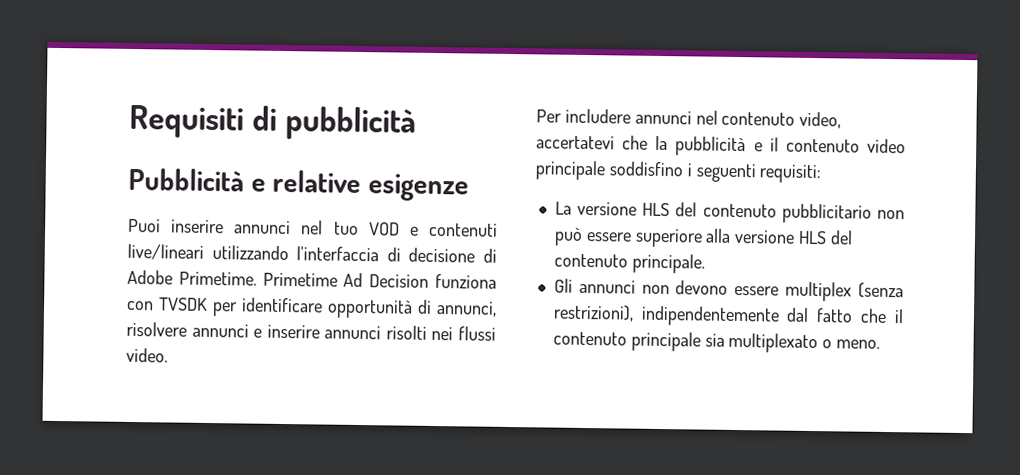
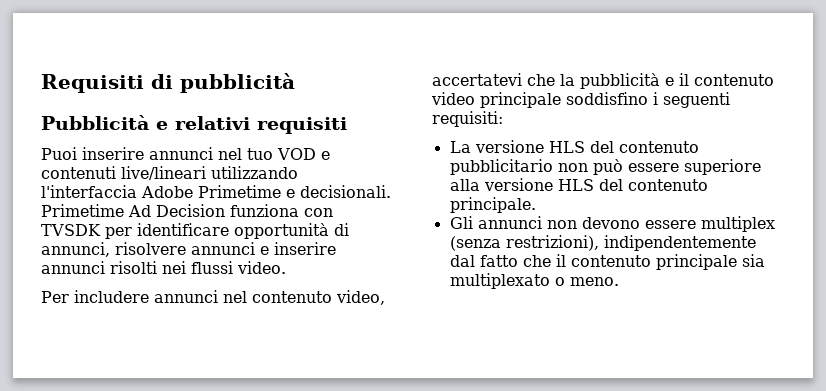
- Pubblicità e relative esigenze
+ Pubblicità e relativi requisiti
- Puoi inserire annunci nel tuo VOD e contenuti live/lineari utilizzando l'interfaccia di decisione di Adobe Primetime.
+ Puoi inserire annunci nel tuo VOD e contenuti live/lineari utilizzando l'interfaccia Adobe Primetime e decisionali.

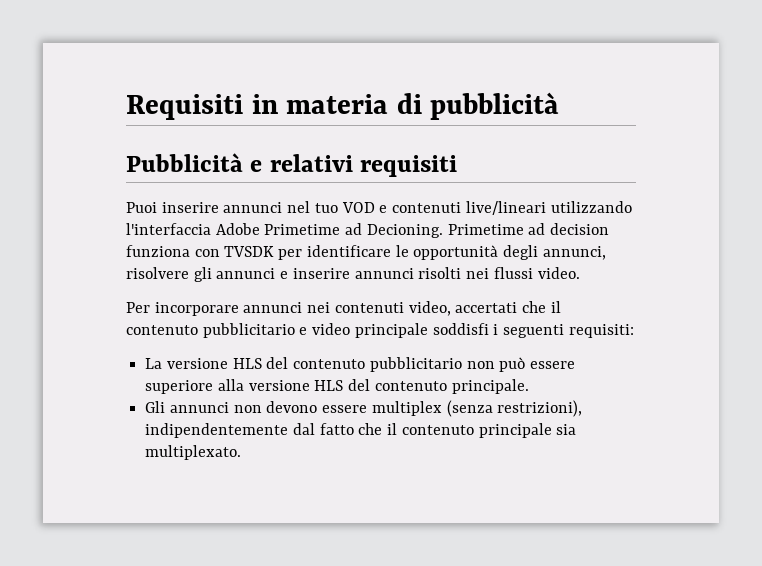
- Requisiti di pubblicità
+ Requisiti in materia di pubblicità
- Puoi inserire annunci nel tuo VOD e contenuti live/lineari utilizzando l'interfaccia Adobe Primetime e decisionali. Primetime Ad Decision funziona con TVSDK per identificare opportunità di annunci, risolvere annunci e inserire annunci risolti nei flussi video.
+ Puoi inserire annunci nel tuo VOD e contenuti live/lineari utilizzando l'interfaccia Adobe Primetime ad Decioning. Primetime ad decision funziona con TVSDK per identificare le opportunità degli annunci, risolvere gli annunci e inserire annunci risolti nei flussi video.
- Per includere annunci nel contenuto video, accertatevi che la pubblicità e il contenuto video principale soddisfino i seguenti requisiti:
+ Per incorporare annunci nei contenuti video, accertati che il contenuto pubblicitario e video principale soddisfi i seguenti requisiti:
- Gli annunci non devono essere multiplex (senza restrizioni), indipendentemente dal fatto che il contenuto principale sia multiplexato o meno.
+ Gli annunci non devono essere multiplex (senza restrizioni), indipendentemente dal fatto che il contenuto principale sia multiplexato.

